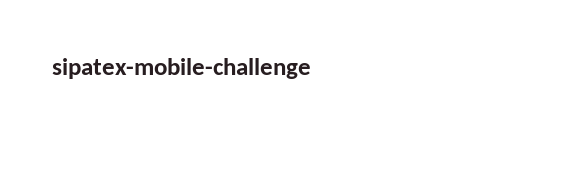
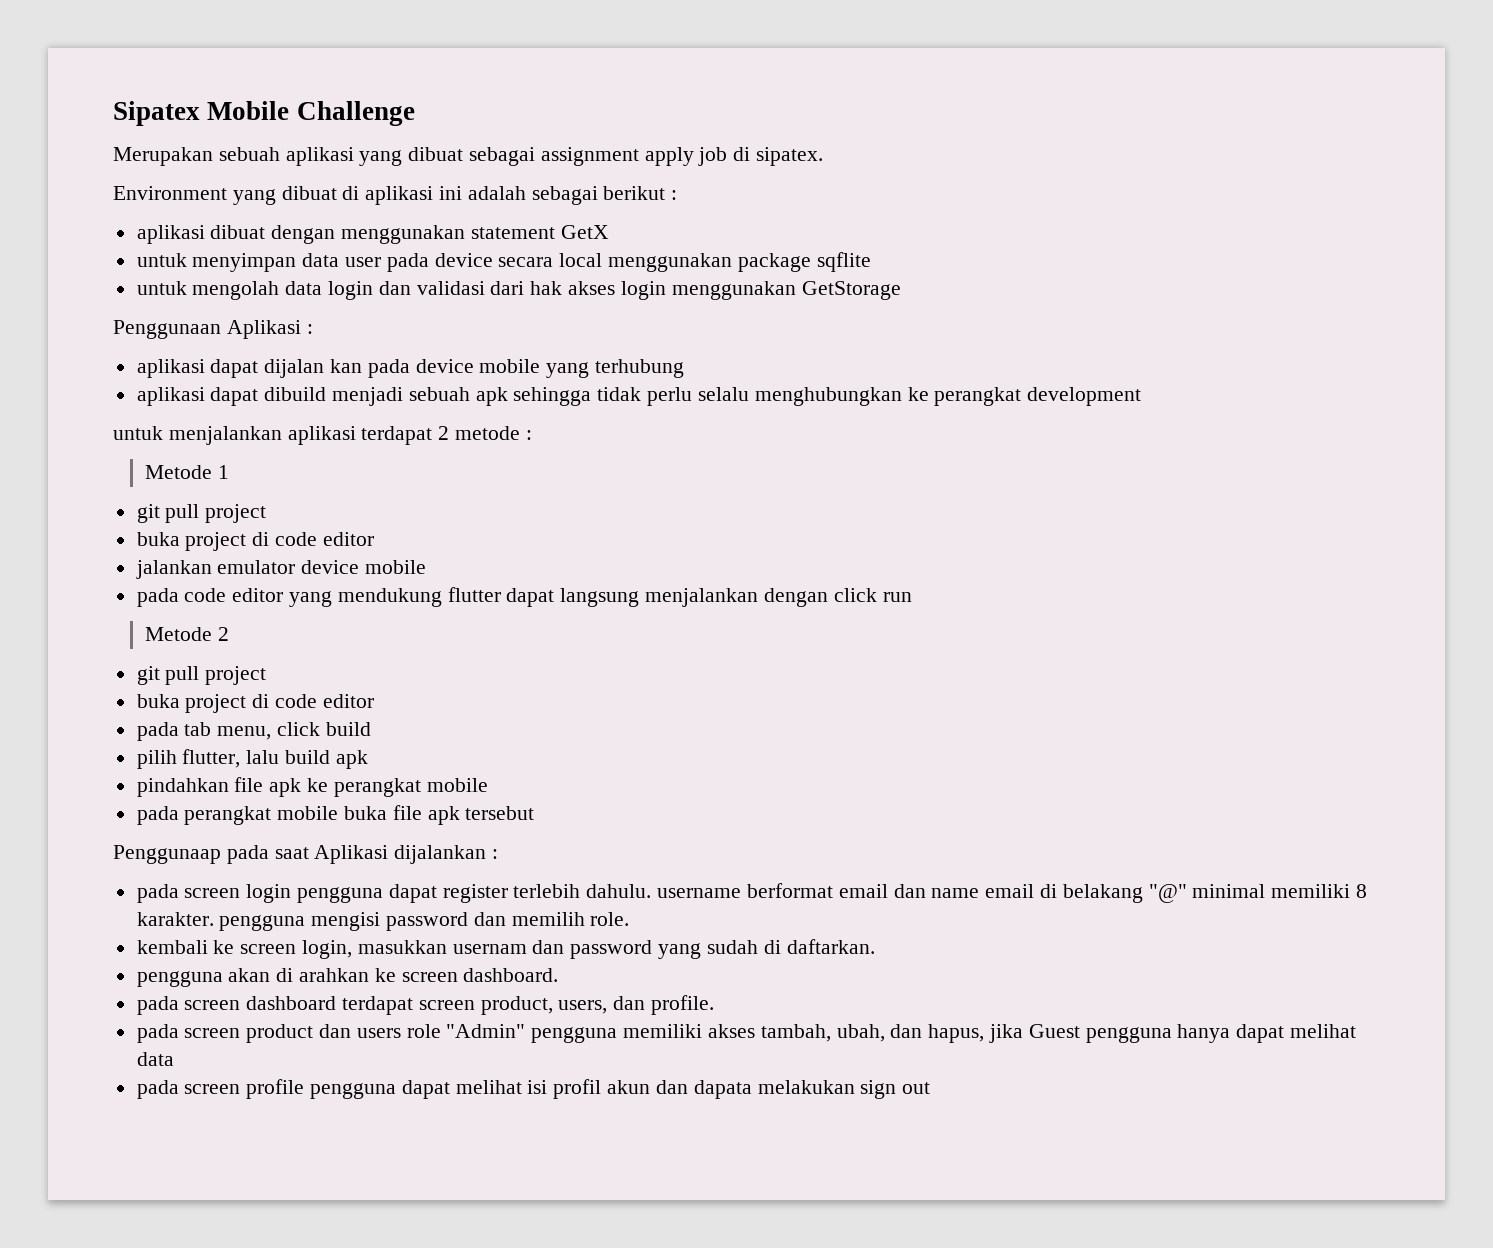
- sipatex-mobile-challenge
+ Sipatex Mobile Challenge
+ Merupakan sebuah aplikasi yang dibuat sebagai assignment apply job di sipatex.
+ Environment yang dibuat di aplikasi ini adalah sebagai berikut :
+ aplikasi dibuat dengan menggunakan statement GetX
+ untuk menyimpan data user pada device secara local menggunakan package sqflite
+ untuk mengolah data login dan validasi dari hak akses login menggunakan GetStorage
+ Penggunaan Aplikasi :
+ aplikasi dapat dijalan kan pada device mobile yang terhubung
+ aplikasi dapat dibuild menjadi sebuah apk sehingga tidak perlu selalu menghubungkan ke perangkat development
+ untuk menjalankan aplikasi terdapat 2 metode :
+ Metode 1
+ git pull project
+ buka project di code editor
+ jalankan emulator device mobile
+ pada code editor yang mendukung flutter dapat langsung menjalankan dengan click run
+ Metode 2
+ git pull project
+ buka project di code editor
+ pada tab menu, click build
+ pilih flutter, lalu build apk
+ pindahkan file apk ke perangkat mobile
+ pada perangkat mobile buka file apk tersebut
+ Penggunaap pada saat Aplikasi dijalankan :
+ pada screen login pengguna dapat register terlebih dahulu. username berformat email dan name email di belakang "@" minimal memiliki 8 karakter. pengguna mengisi password dan memilih role.
+ kembali ke screen login, masukkan usernam dan password yang sudah di daftarkan.
+ pengguna akan di arahkan ke screen dashboard.
+ pada screen dashboard terdapat screen product, users, dan profile.
+ pada screen product dan users role "Admin" pengguna memiliki akses tambah, ubah, dan hapus, jika Guest pengguna hanya dapat melihat data
+ pada screen profile pengguna dapat melihat isi profil akun dan dapata melakukan sign out

